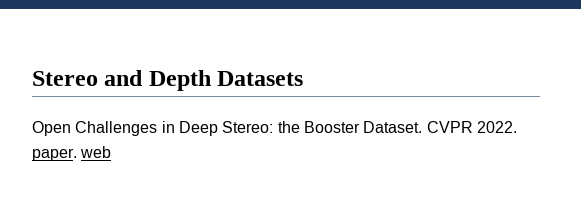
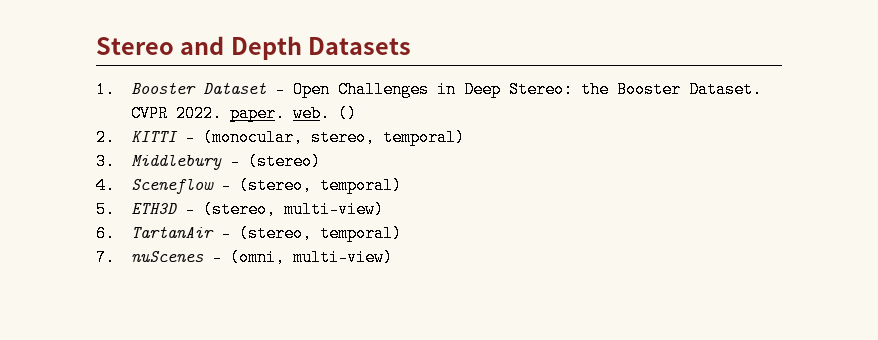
- Open Challenges in Deep Stereo: the Booster Dataset.
+ 1. Booster Dataset - Open Challenges in Deep Stereo: the Booster Dataset.
- CVPR 2022. paper. web
+ CVPR 2022. paper. web. ()
+ 2. KITTI - (monocular, stereo, temporal)
+ 3. Middlebury - (stereo)
+ 4. Sceneflow - (stereo, temporal)
+ 5. ETH3D - (stereo, multi-view)
+ 6. TartanAir - (stereo, temporal)
+ 7. nuScenes - (omni, multi-view)

